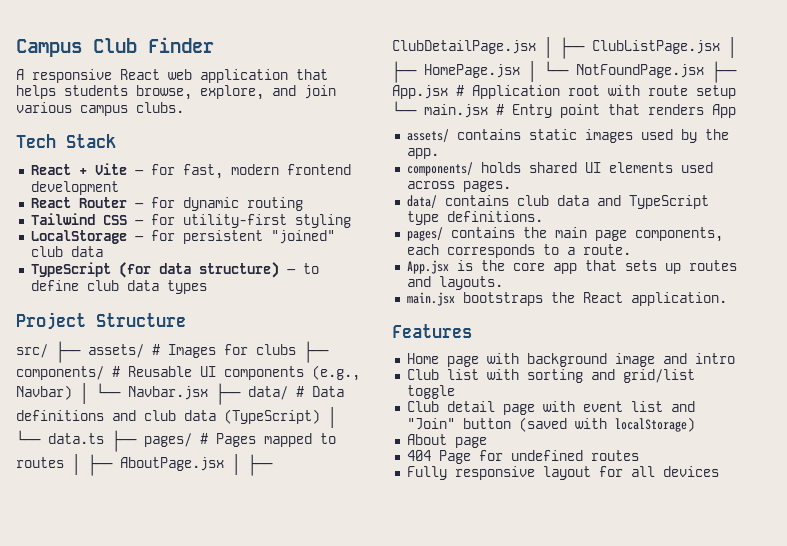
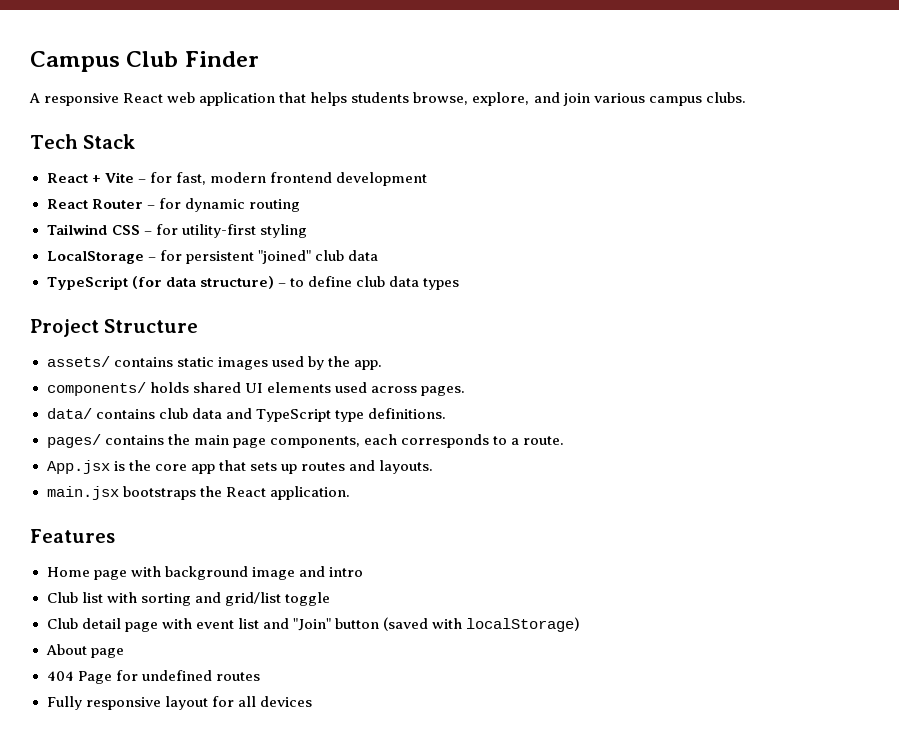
- src/ ├── assets/ # Images for clubs ├── components/ # Reusable UI components (e.g., Navbar) │ └── Navbar.jsx ├── data/ # Data definitions and club data (TypeScript) │ └── data.ts ├── pages/ # Pages mapped to routes │ ├── AboutPage.jsx │ ├── ClubDetailPage.jsx │ ├── ClubListPage.jsx │ ├── HomePage.jsx │ └── NotFoundPage.jsx ├── App.jsx # Application root with route setup └── main.jsx # Entry point that renders App

